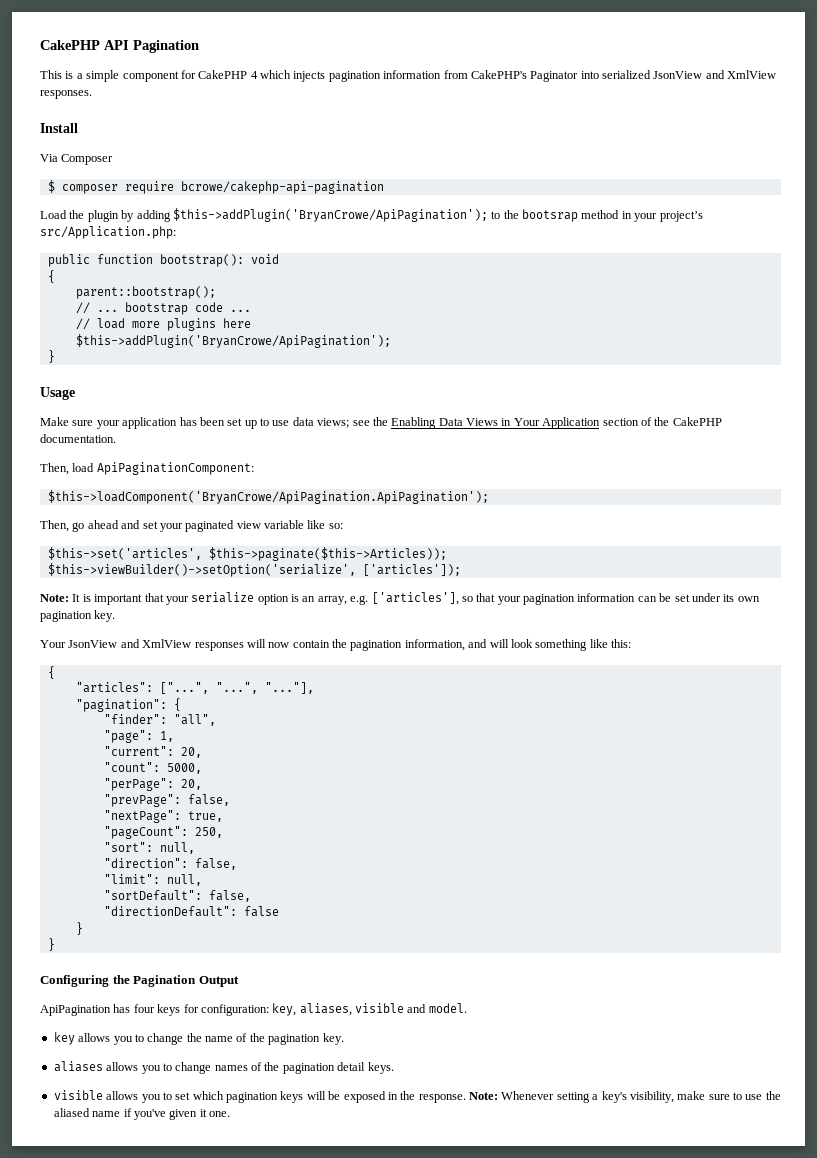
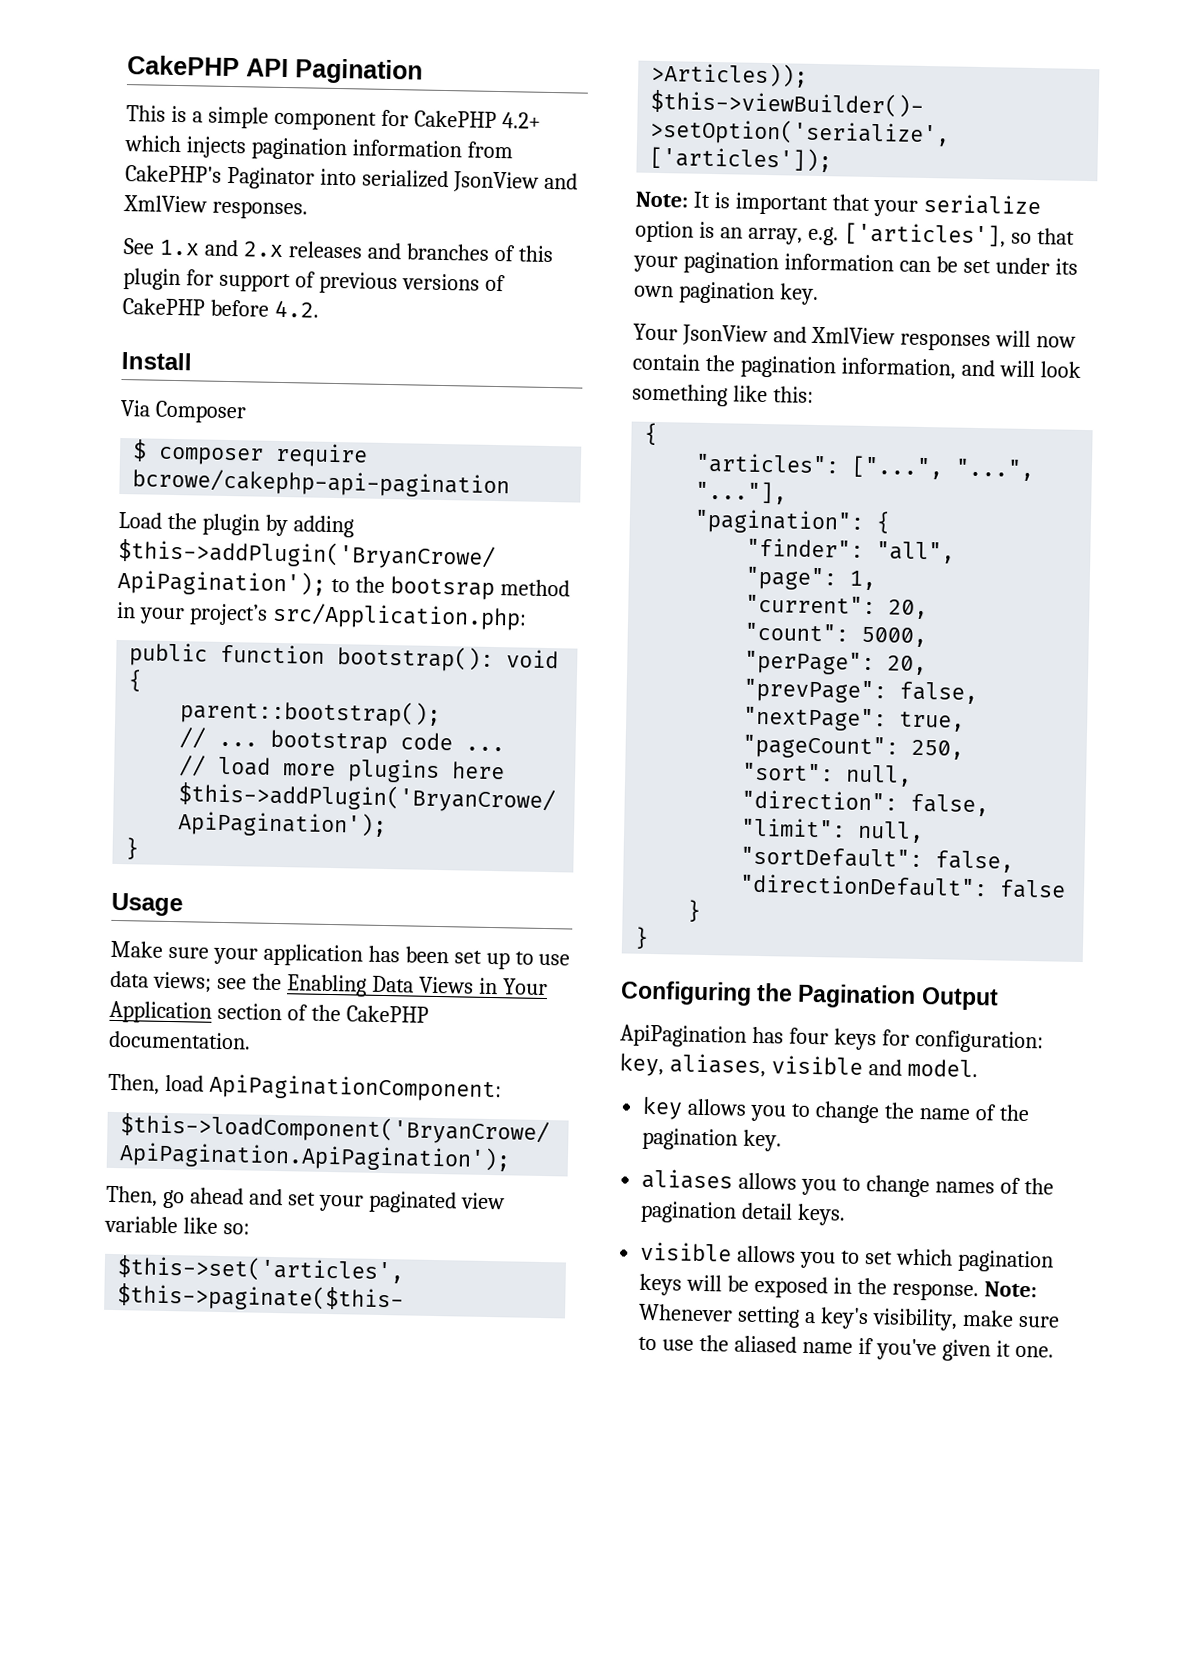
- This is a simple component for CakePHP 4 which injects pagination information from CakePHP's Paginator into serialized JsonView and XmlView responses.
+ This is a simple component for CakePHP 4.2+ which injects pagination information from CakePHP's Paginator into serialized JsonView and XmlView responses.
+ See 1.x and 2.x releases and branches of this plugin for support of previous versions of CakePHP before 4.2.

